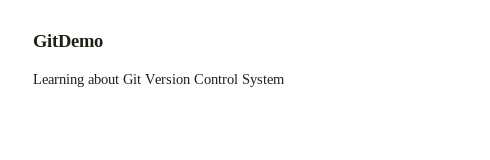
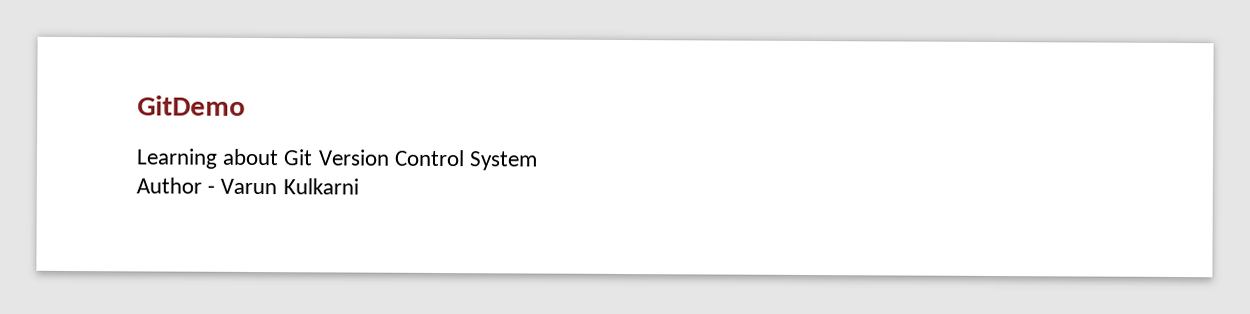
+ Author - Varun Kulkarni

